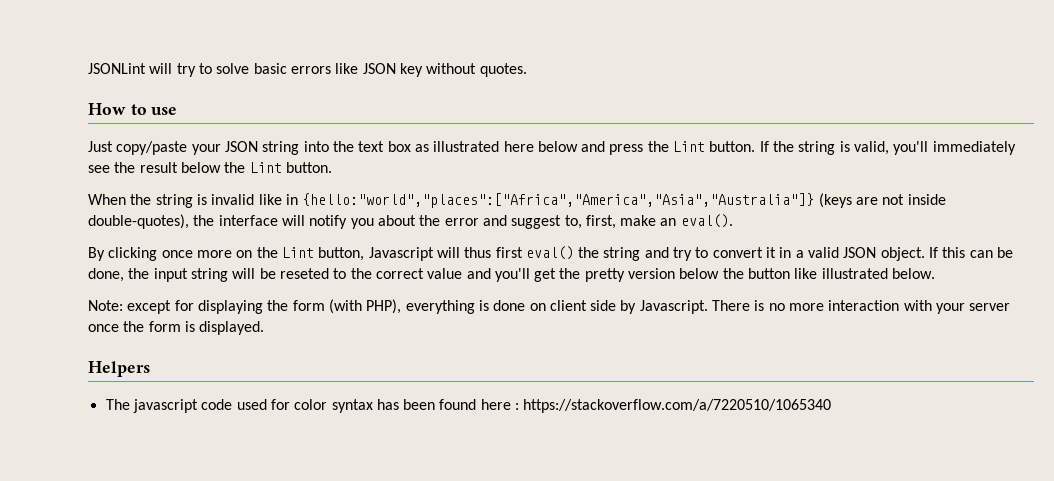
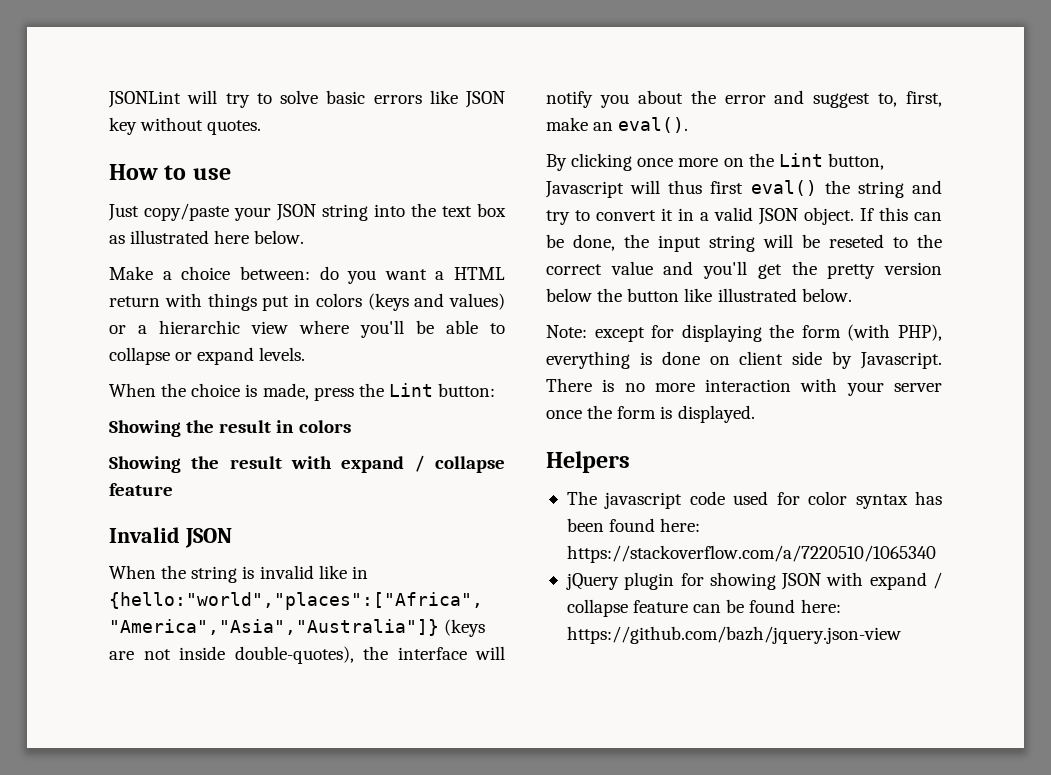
- Just copy/paste your JSON string into the text box as illustrated here below and press the Lint button. If the string is valid, you'll immediately see the result below the Lint button.
+ Just copy/paste your JSON string into the text box as illustrated here below.
+ Make a choice between: do you want a HTML return with things put in colors (keys and values) or a hierarchic view where you'll be able to collapse or expand levels.
+ When the choice is made, press the Lint button:
+ Showing the result in colors
+ Showing the result with expand / collapse feature
+ Invalid JSON
- The javascript code used for color syntax has been found here : https://stackoverflow.com/a/7220510/1065340
+ The javascript code used for color syntax has been found here: https://stackoverflow.com/a/7220510/1065340
+ jQuery plugin for showing JSON with expand / collapse feature can be found here: https://github.com/bazh/jquery.json-view

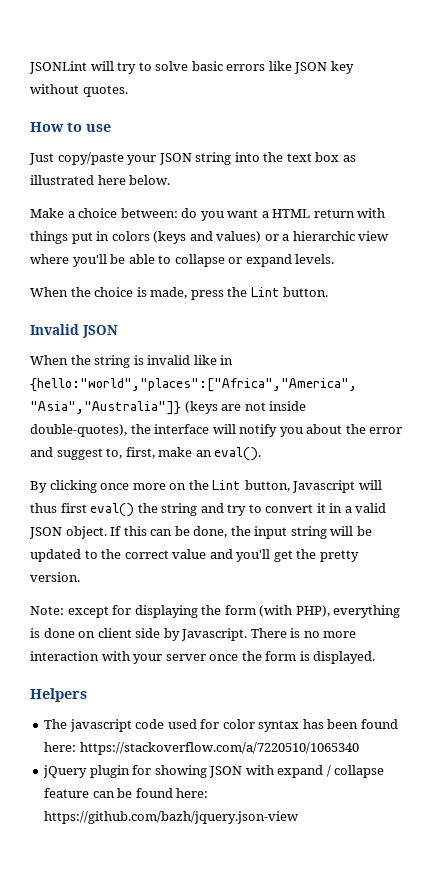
- When the choice is made, press the Lint button:
- Showing the result in colors
- Showing the result with expand / collapse feature
+ When the choice is made, press the Lint button.
- If this can be done, the input string will be reseted to the correct value and you'll get the pretty version below the button like illustrated below.
+ If this can be done, the input string will be updated to the correct value and you'll get the pretty version.

